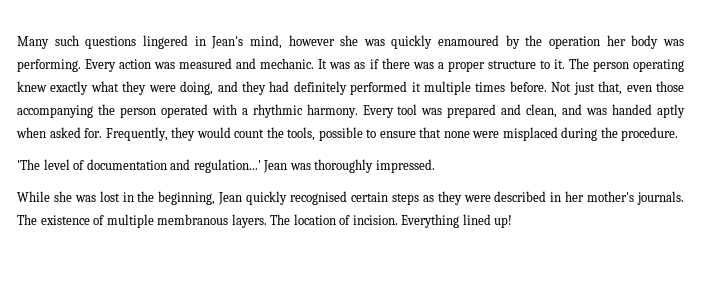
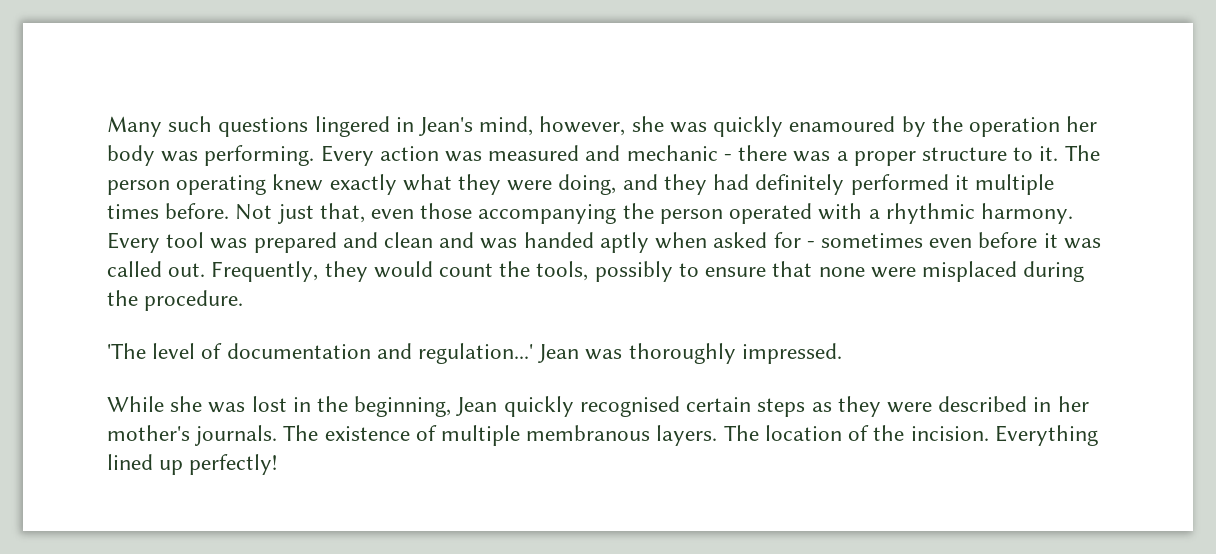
- Many such questions lingered in Jean's mind, however she was quickly enamoured by the operation her body was performing.
+ Many such questions lingered in Jean's mind, however, she was quickly enamoured by the operation her body was performing.
- Every action was measured and mechanic. It was as if there was a proper structure to it.
+ Every action was measured and mechanic - there was a proper structure to it.
- Every tool was prepared and clean, and was handed aptly when asked for.
+ Every tool was prepared and clean and was handed aptly when asked for - sometimes even before it was called out.
- Frequently, they would count the tools, possible to ensure that none were misplaced during the procedure.
+ Frequently, they would count the tools, possibly to ensure that none were misplaced during the procedure.
- The location of incision.
+ The location of the incision.
- Everything lined up!
+ Everything lined up perfectly!

